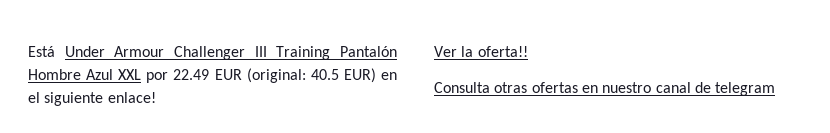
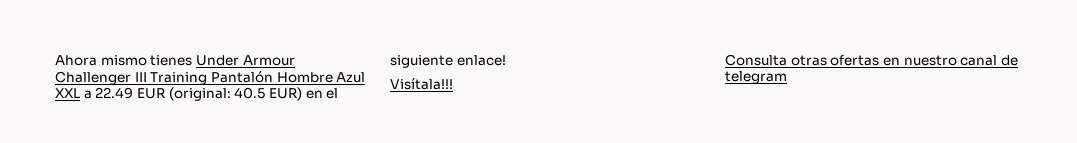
- Está Under Armour Challenger III Training Pantalón Hombre Azul XXL por 22.49 EUR (original: 40.5 EUR) en el siguiente enlace!
+ Ahora mismo tienes Under Armour Challenger III Training Pantalón Hombre Azul XXL a 22.49 EUR (original: 40.5 EUR) en el siguiente enlace!
- Ver la oferta!!
+ Visítala!!!

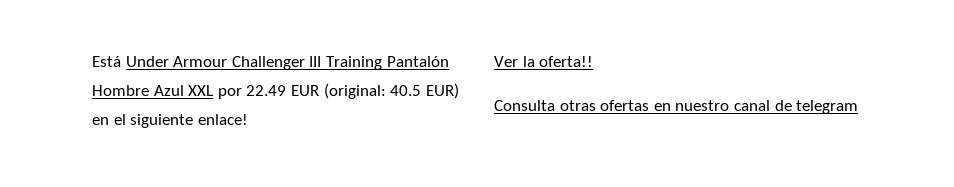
- Ahora mismo tienes Under Armour Challenger III Training Pantalón Hombre Azul XXL a 22.49 EUR (original: 40.5 EUR) en el siguiente enlace!
+ Está Under Armour Challenger III Training Pantalón Hombre Azul XXL por 22.49 EUR (original: 40.5 EUR) en el siguiente enlace!
- Visítala!!!
+ Ver la oferta!!

